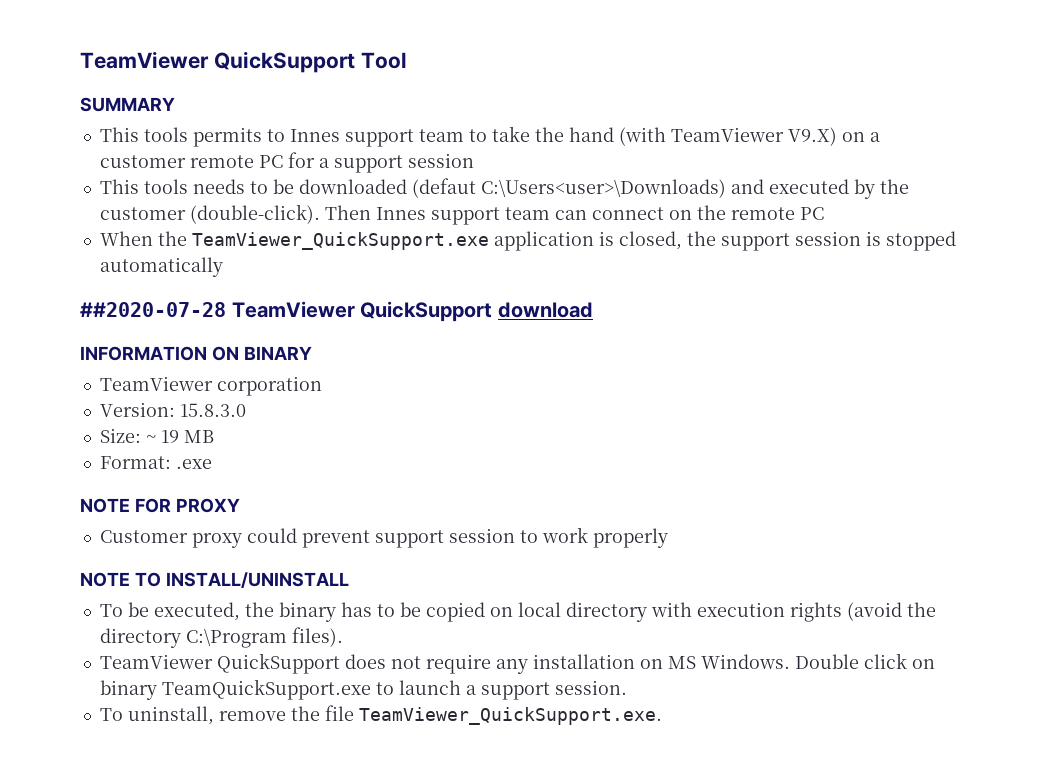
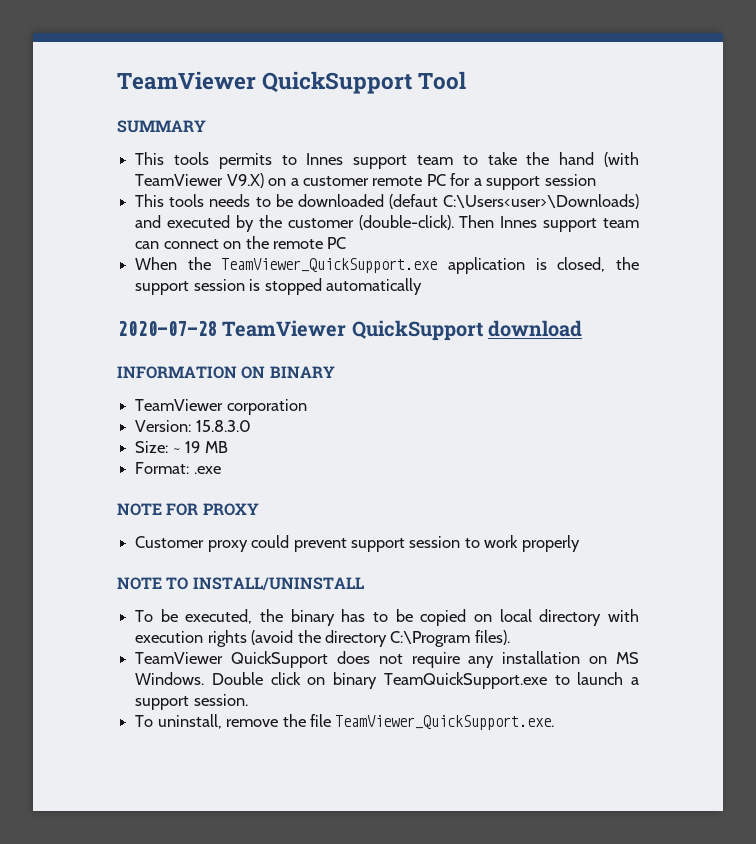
- ##2020-07-28 TeamViewer QuickSupport download
+ 2020-07-28 TeamViewer QuickSupport download

